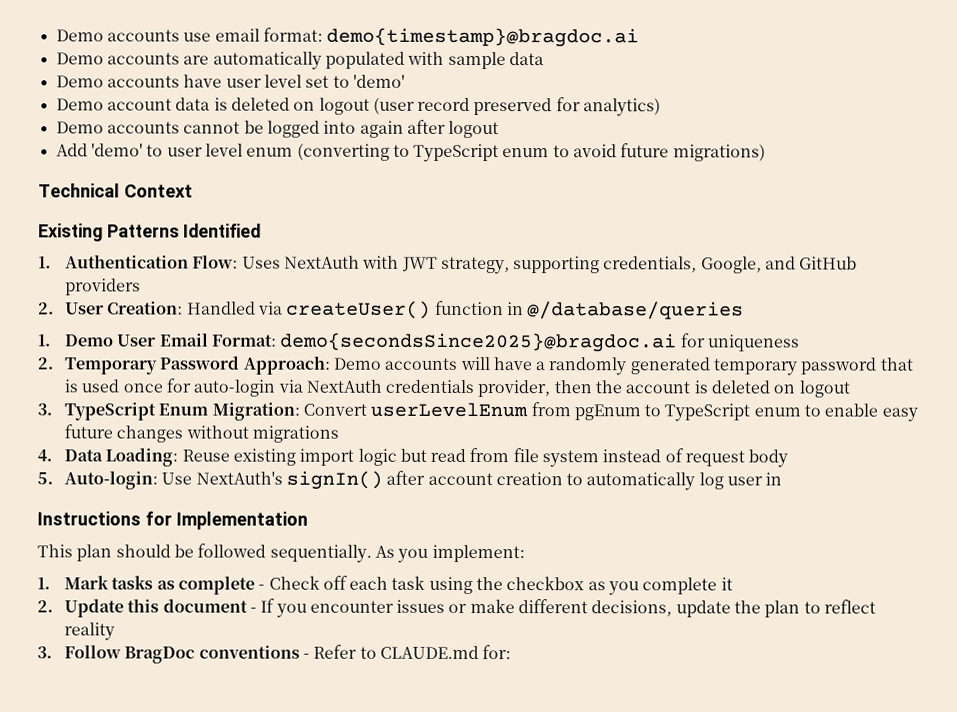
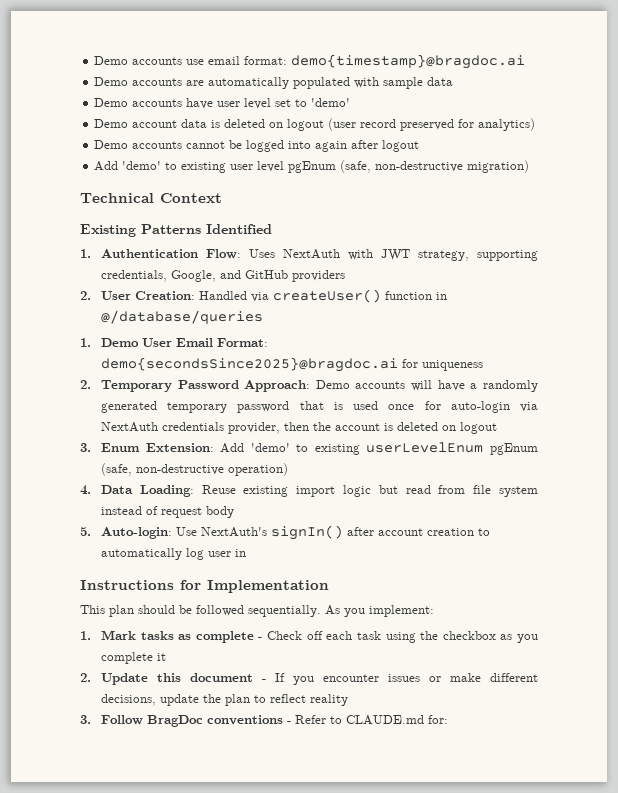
- Add 'demo' to user level enum (converting to TypeScript enum to avoid future migrations)
+ Add 'demo' to existing user level pgEnum (safe, non-destructive migration)
- 3. TypeScript Enum Migration: Convert userLevelEnum from pgEnum to TypeScript enum to enable easy future changes without migrations
+ 3. Enum Extension: Add 'demo' to existing userLevelEnum pgEnum (safe, non-destructive operation)

